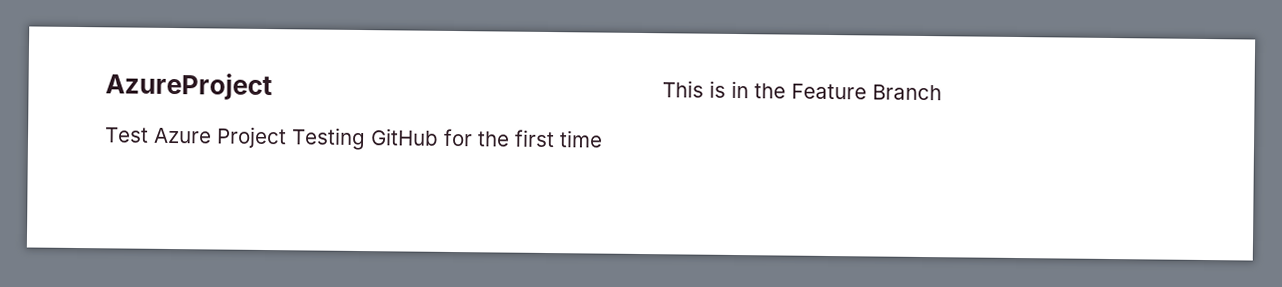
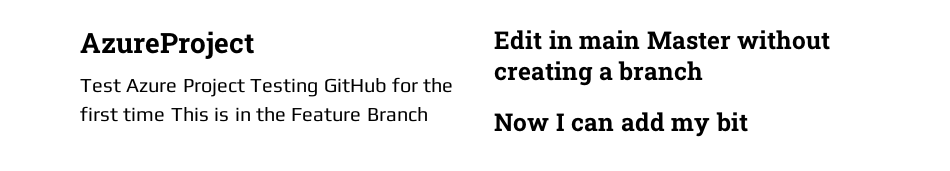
+ Edit in main Master without creating a branch
+ Now I can add my bit

